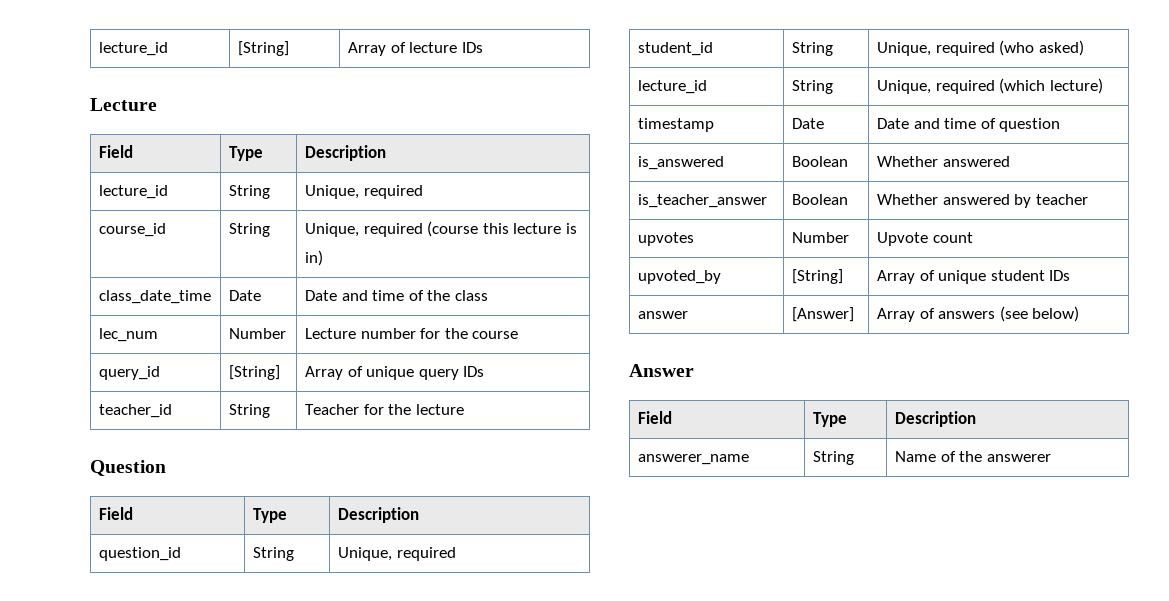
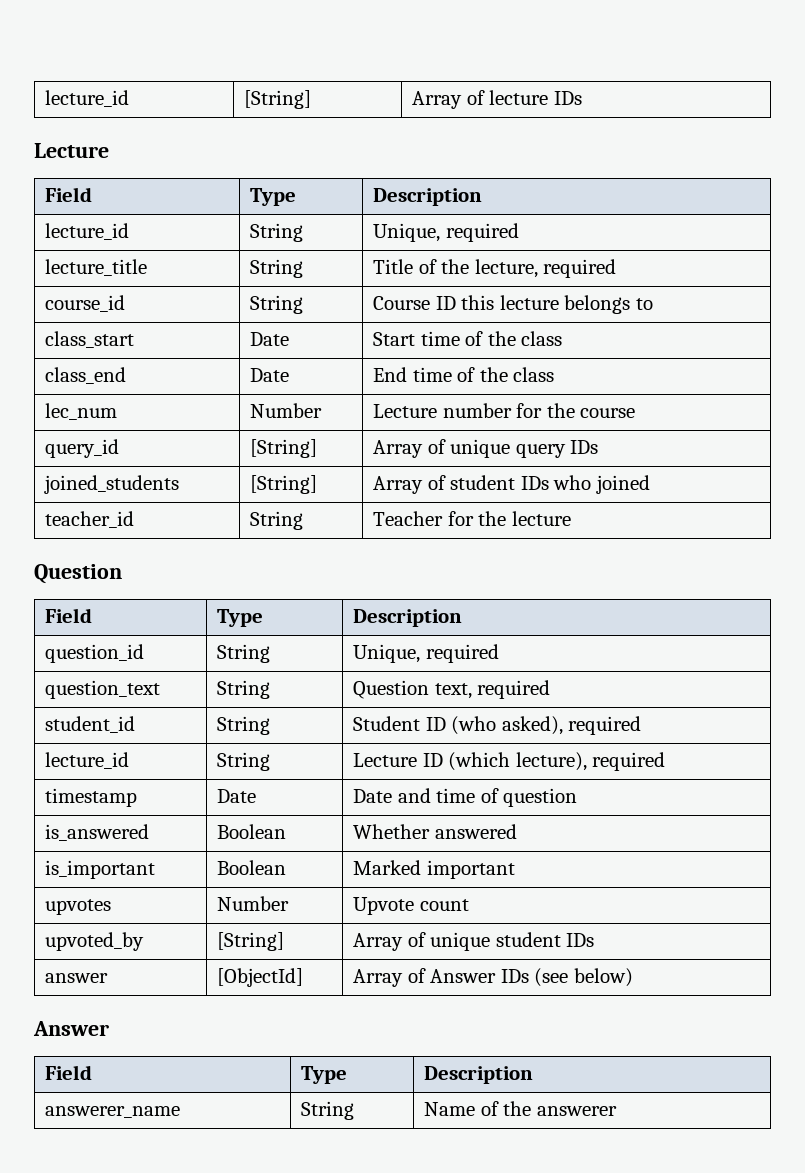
- course_id | String | Unique, required (course this lecture is in)
- class_date_time | Date | Date and time of the class
+ lecture_title | String | Title of the lecture, required
+ course_id | String | Course ID this lecture belongs to
+ class_start | Date | Start time of the class
+ class_end | Date | End time of the class
+ joined_students | [String] | Array of student IDs who joined
- student_id | String | Unique, required (who asked)
- lecture_id | String | Unique, required (which lecture)
+ question_text | String | Question text, required
+ student_id | String | Student ID (who asked), required
+ lecture_id | String | Lecture ID (which lecture), required
- is_teacher_answer | Boolean | Whether answered by teacher
+ is_important | Boolean | Marked important
- answer | [Answer] | Array of answers (see below)
+ answer | [ObjectId] | Array of Answer IDs (see below)

